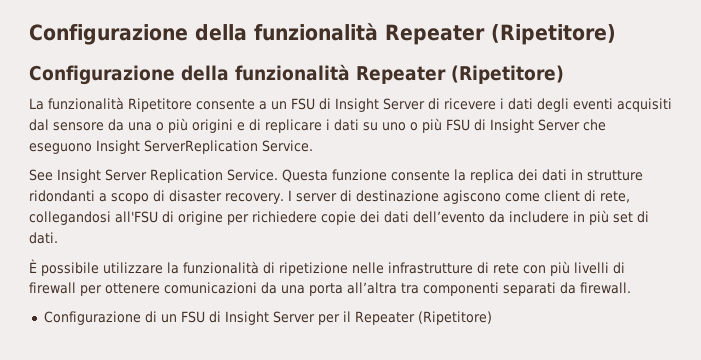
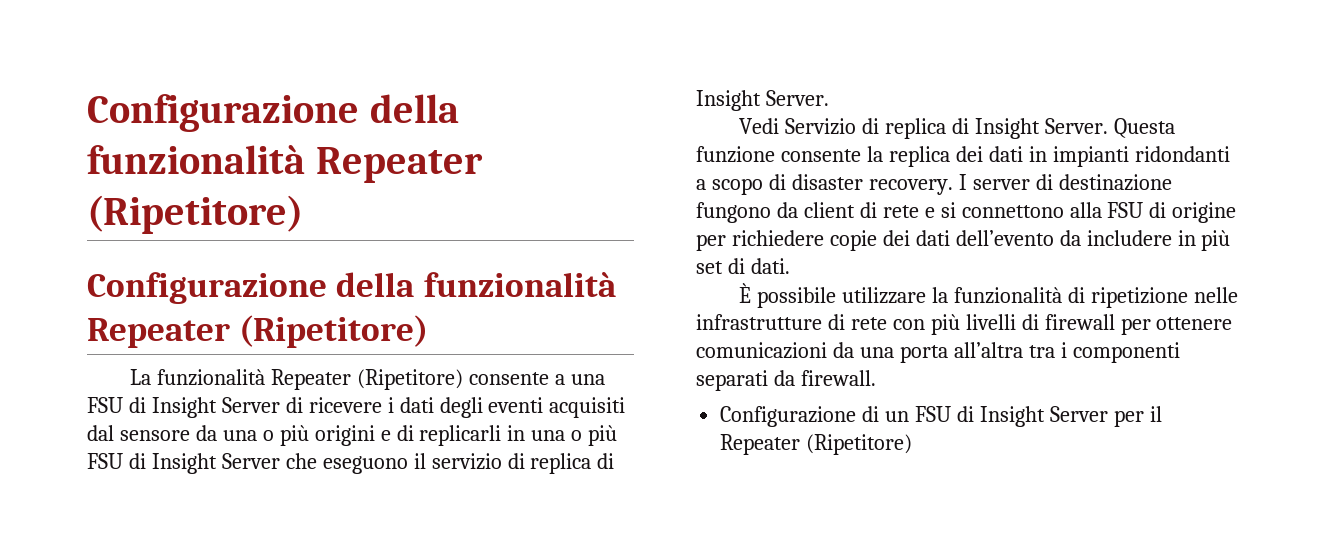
- La funzionalità Ripetitore consente a un FSU di Insight Server di ricevere i dati degli eventi acquisiti dal sensore da una o più origini e di replicare i dati su uno o più FSU di Insight Server che eseguono Insight ServerReplication Service.
- See Insight Server Replication Service.
+ La funzionalità Repeater (Ripetitore) consente a una FSU di Insight Server di ricevere i dati degli eventi acquisiti dal sensore da una o più origini e di replicarli in una o più FSU di Insight Server che eseguono il servizio di replica di Insight Server.
+ Vedi Servizio di replica di Insight Server.
- Questa funzione consente la replica dei dati in strutture ridondanti a scopo di disaster recovery.
+ Questa funzione consente la replica dei dati in impianti ridondanti a scopo di disaster recovery.
- I server di destinazione agiscono come client di rete, collegandosi all'FSU di origine per richiedere copie dei dati dell’evento da includere in più set di dati.
+ I server di destinazione fungono da client di rete e si connettono alla FSU di origine per richiedere copie dei dati dell’evento da includere in più set di dati.
- È possibile utilizzare la funzionalità di ripetizione nelle infrastrutture di rete con più livelli di firewall per ottenere comunicazioni da una porta all’altra tra componenti separati da firewall.
+ È possibile utilizzare la funzionalità di ripetizione nelle infrastrutture di rete con più livelli di firewall per ottenere comunicazioni da una porta all’altra tra i componenti separati da firewall.

